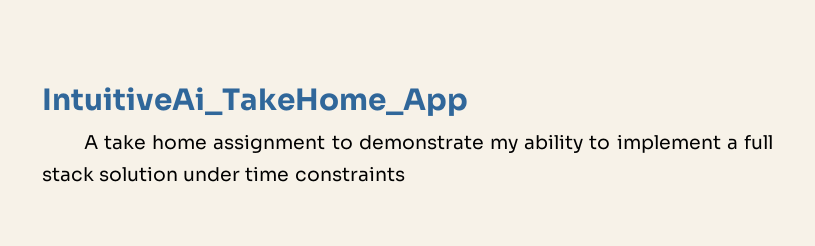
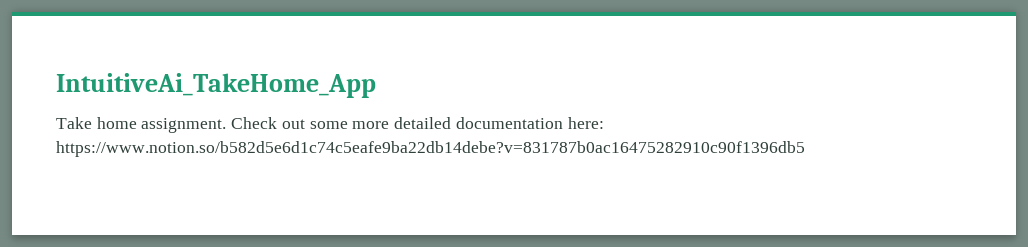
- A take home assignment to demonstrate my ability to implement a full stack solution under time constraints
+ Take home assignment. Check out some more detailed documentation here: https://www.notion.so/b582d5e6d1c74c5eafe9ba22db14debe?v=831787b0ac16475282910c90f1396db5

